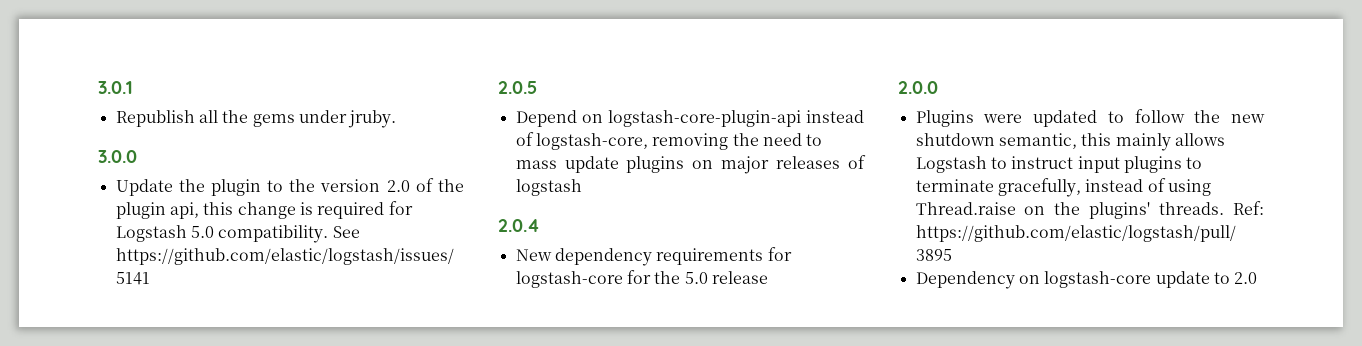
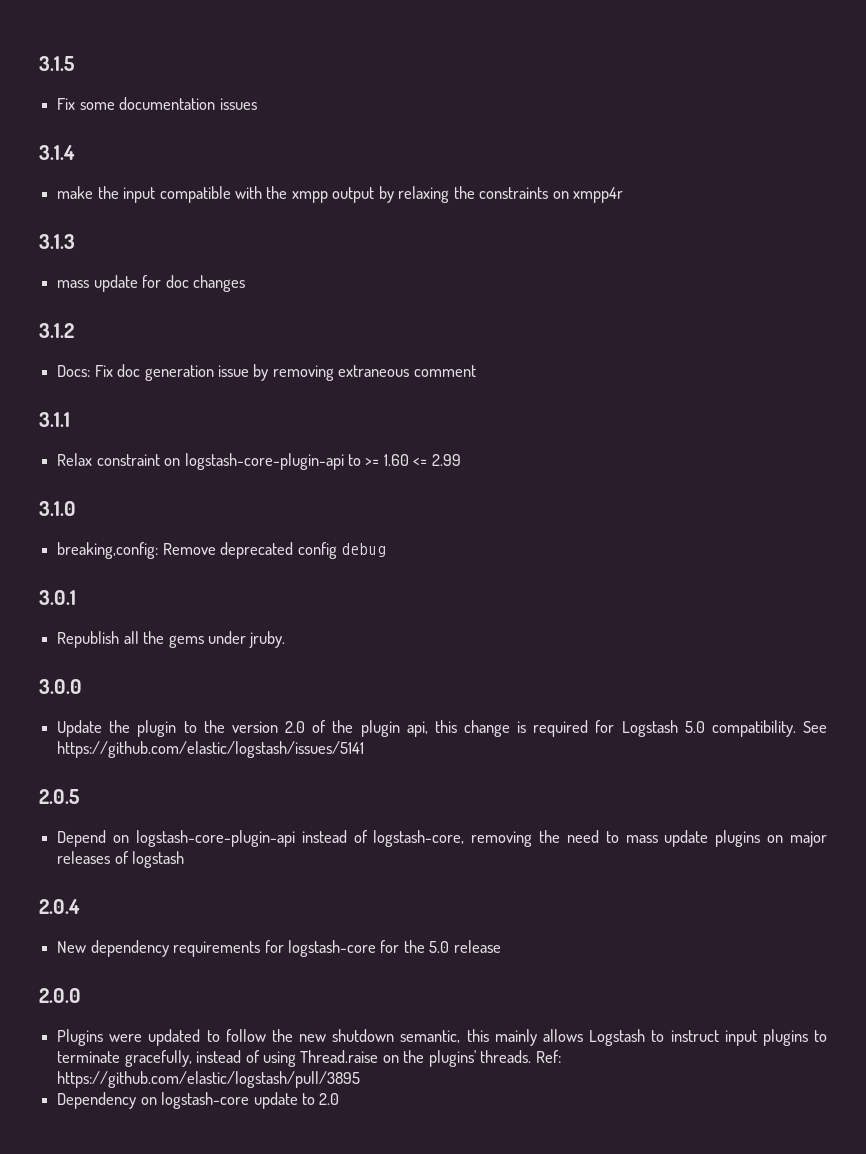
+ 3.1.5
+ Fix some documentation issues
+ 3.1.4
+ make the input compatible with the xmpp output by relaxing the constraints on xmpp4r
+ 3.1.3
+ mass update for doc changes
+ 3.1.2
+ Docs: Fix doc generation issue by removing extraneous comment
+ 3.1.1
+ Relax constraint on logstash-core-plugin-api to >= 1.60 <= 2.99
+ 3.1.0
+ breaking,config: Remove deprecated config debug

